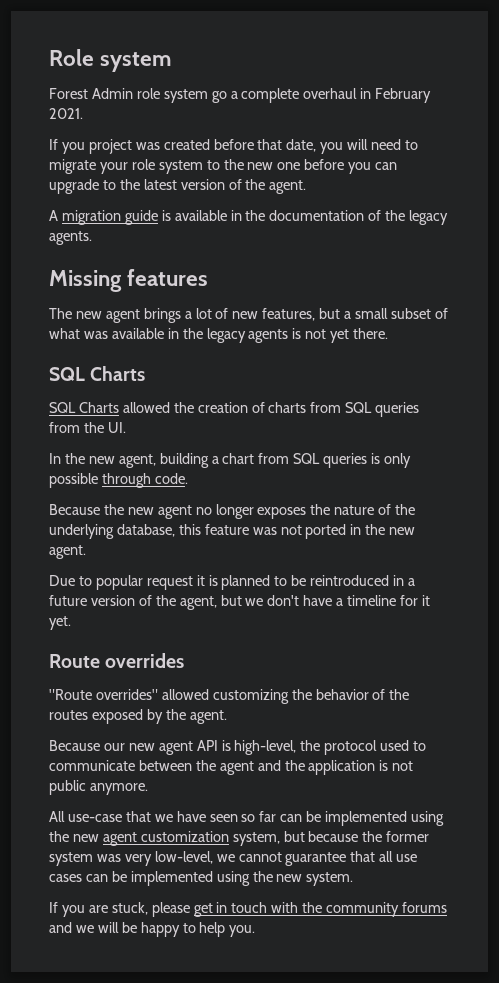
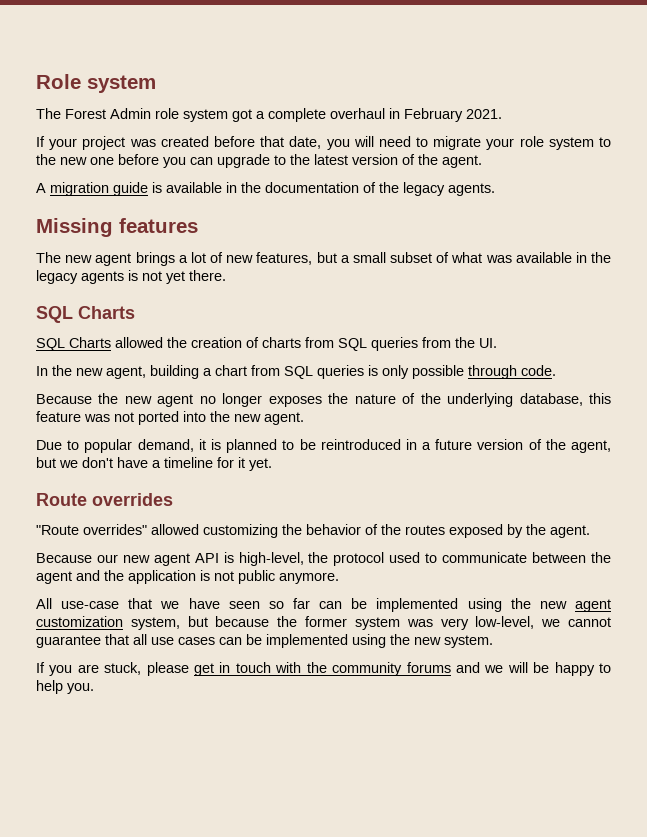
- Forest Admin role system go a complete overhaul in February 2021.
+ The Forest Admin role system got a complete overhaul in February 2021.
- If you project was created before that date, you will need to migrate your role system to the new one before you can upgrade to the latest version of the agent.
+ If your project was created before that date, you will need to migrate your role system to the new one before you can upgrade to the latest version of the agent.
- Because the new agent no longer exposes the nature of the underlying database, this feature was not ported in the new agent.
+ Because the new agent no longer exposes the nature of the underlying database, this feature was not ported into the new agent.
- Due to popular request it is planned to be reintroduced in a future version of the agent, but we don't have a timeline for it yet.
+ Due to popular demand, it is planned to be reintroduced in a future version of the agent, but we don't have a timeline for it yet.

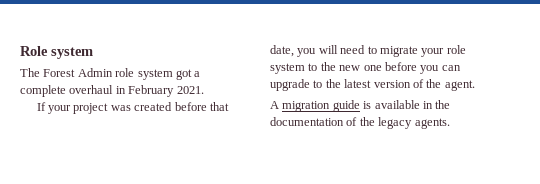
- Missing features
- The new agent brings a lot of new features, but a small subset of what was available in the legacy agents is not yet there.
- SQL Charts
- SQL Charts allowed the creation of charts from SQL queries from the UI.
- In the new agent, building a chart from SQL queries is only possible through code.
- Because the new agent no longer exposes the nature of the underlying database, this feature was not ported into the new agent.
- Due to popular demand, it is planned to be reintroduced in a future version of the agent, but we don't have a timeline for it yet.
- Route overrides
- "Route overrides" allowed customizing the behavior of the routes exposed by the agent.
- Because our new agent API is high-level, the protocol used to communicate between the agent and the application is not public anymore.
- All use-case that we have seen so far can be implemented using the new agent customization system, but because the former system was very low-level, we cannot guarantee that all use cases can be implemented using the new system.
- If you are stuck, please get in touch with the community forums and we will be happy to help you.

